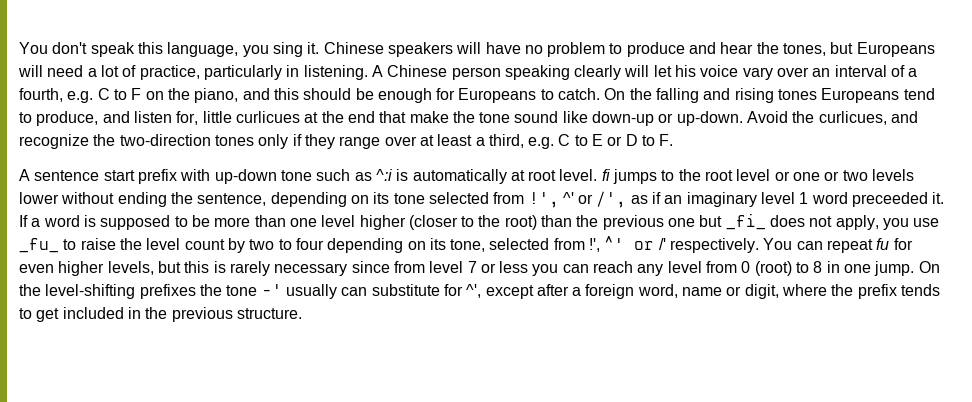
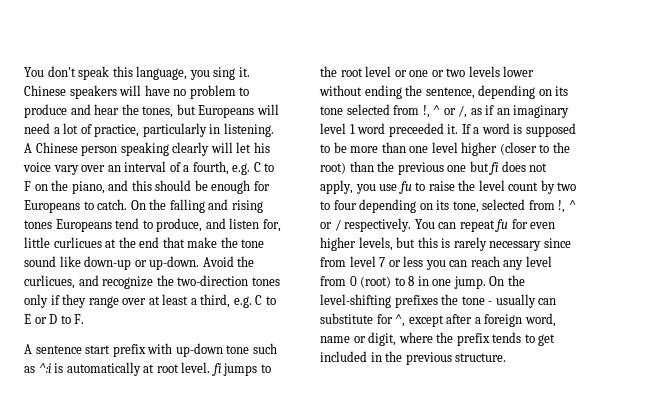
- A sentence start prefix with up-down tone such as ^:i is automatically at root level. fi jumps to the root level or one or two levels lower without ending the sentence, depending on its tone selected from !', ^' or /', as if an imaginary level 1 word preceeded it.
+ A sentence start prefix with up-down tone such as ^:i is automatically at root level. fi jumps to the root level or one or two levels lower without ending the sentence, depending on its tone selected from !, ^ or /, as if an imaginary level 1 word preceeded it.
- If a word is supposed to be more than one level higher (closer to the root) than the previous one but _fi_ does not apply, you use _fu_ to raise the level count by two to four depending on its tone, selected from !', ^' or /' respectively.
+ If a word is supposed to be more than one level higher (closer to the root) than the previous one but fi does not apply, you use fu to raise the level count by two to four depending on its tone, selected from !, ^ or / respectively.
- On the level-shifting prefixes the tone -' usually can substitute for ^', except after a foreign word, name or digit, where the prefix tends to get included in the previous structure.
+ On the level-shifting prefixes the tone - usually can substitute for ^, except after a foreign word, name or digit, where the prefix tends to get included in the previous structure.

